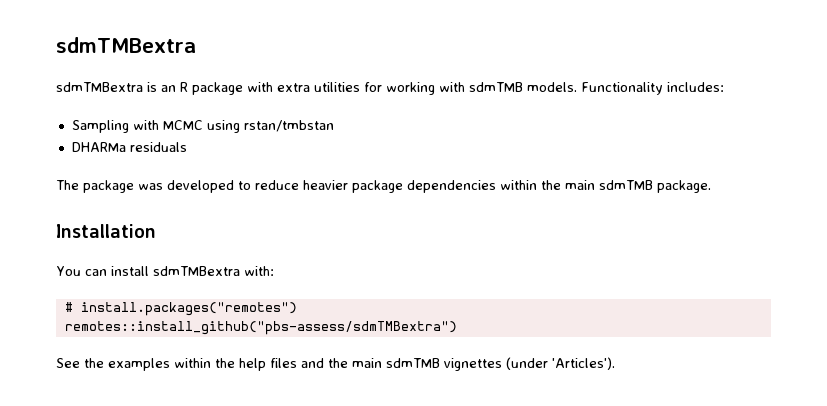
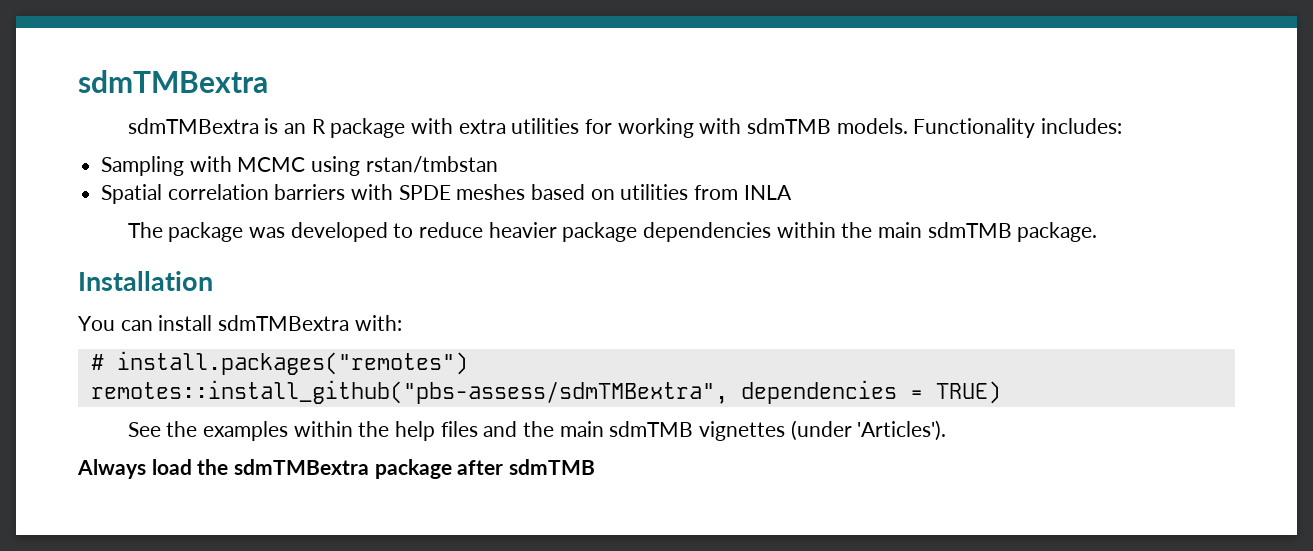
- DHARMa residuals
+ Spatial correlation barriers with SPDE meshes based on utilities from INLA
- remotes::install_github("pbs-assess/sdmTMBextra")
+ remotes::install_github("pbs-assess/sdmTMBextra", dependencies = TRUE)
+ Always load the sdmTMBextra package after sdmTMB

